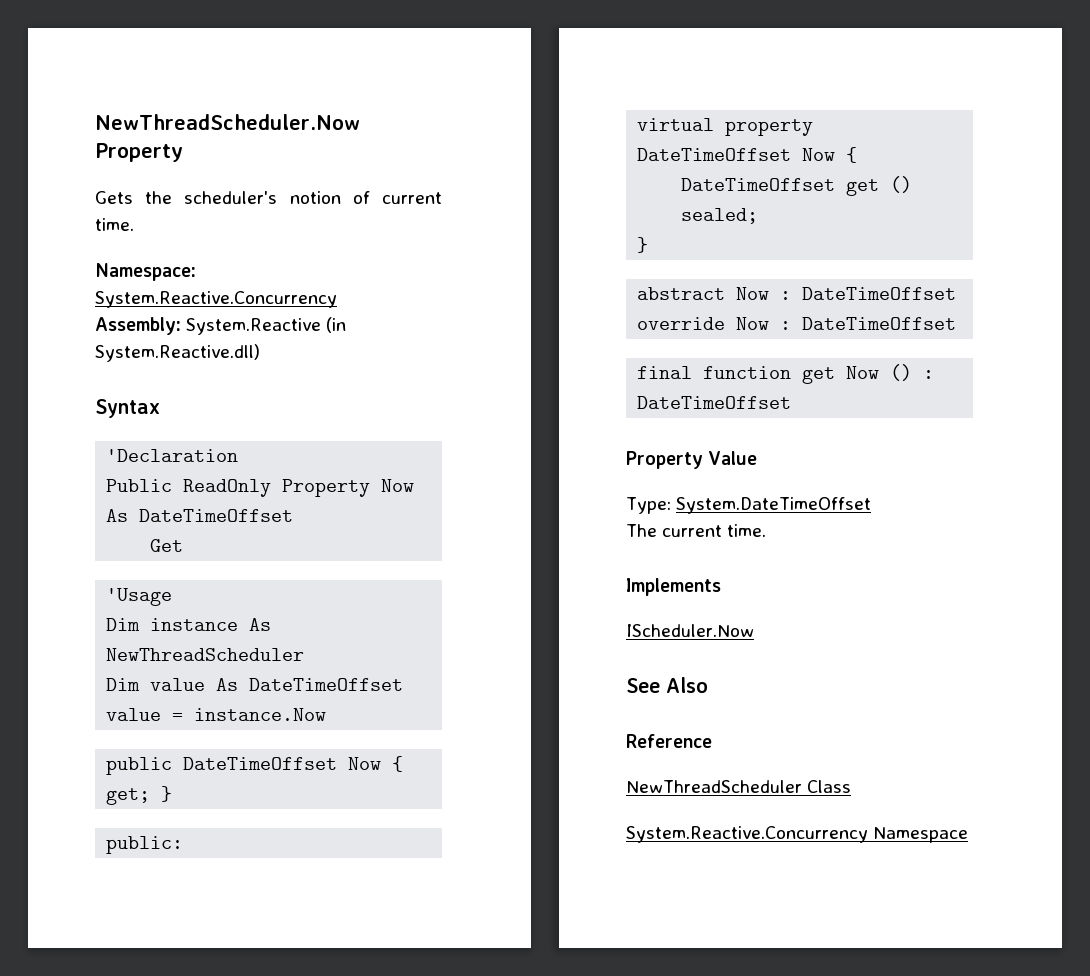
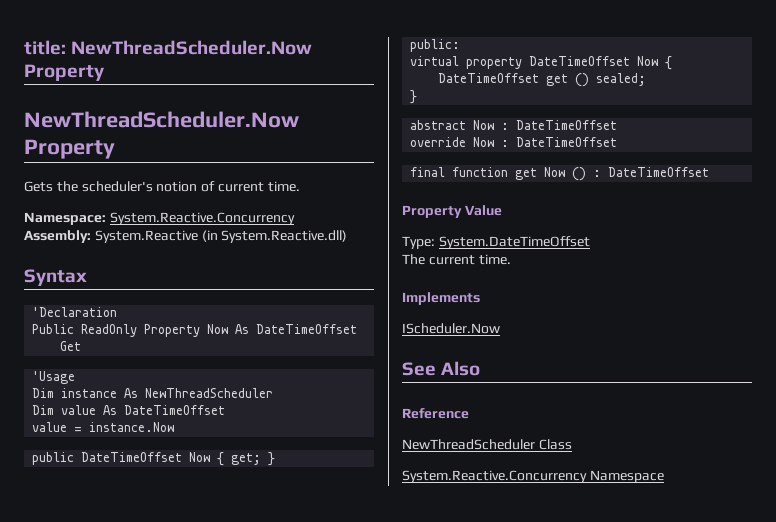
+ title: NewThreadScheduler.Now Property

